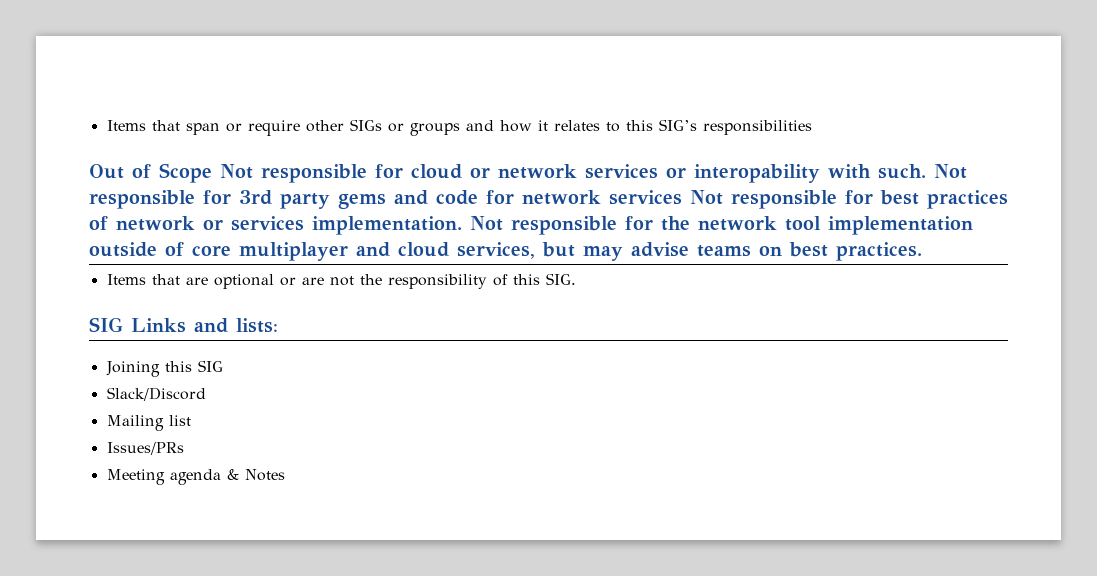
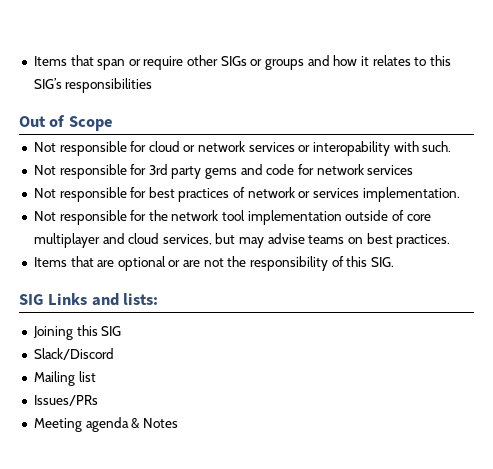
- Out of Scope Not responsible for cloud or network services or interopability with such. Not responsible for 3rd party gems and code for network services Not responsible for best practices of network or services implementation. Not responsible for the network tool implementation outside of core multiplayer and cloud services, but may advise teams on best practices.
+ Out of Scope
+ Not responsible for cloud or network services or interopability with such.
+ Not responsible for 3rd party gems and code for network services
+ Not responsible for best practices of network or services implementation.
+ Not responsible for the network tool implementation outside of core multiplayer and cloud services, but may advise teams on best practices.

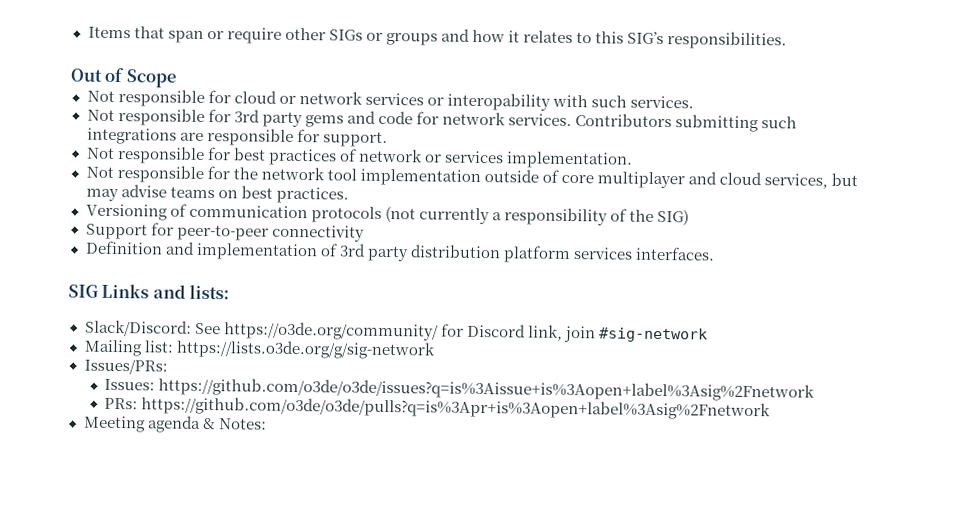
- Items that span or require other SIGs or groups and how it relates to this SIG’s responsibilities
+ Items that span or require other SIGs or groups and how it relates to this SIG’s responsibilities.
- Not responsible for cloud or network services or interopability with such.
+ Not responsible for cloud or network services or interopability with such services.
- Not responsible for 3rd party gems and code for network services
+ Not responsible for 3rd party gems and code for network services. Contributors submitting such integrations are responsible for support.
- Items that are optional or are not the responsibility of this SIG.
+ Versioning of communication protocols (not currently a responsibility of the SIG)
+ Support for peer-to-peer connectivity
+ Definition and implementation of 3rd party distribution platform services interfaces.
  SIG Links and lists:
- Joining this SIG
- Slack/Discord
- Mailing list
- Issues/PRs
+ Slack/Discord: See https://o3de.org/community/ for Discord link, join #sig-network
+ Mailing list: https://lists.o3de.org/g/sig-network
+ Issues/PRs:
+ Issues: https://github.com/o3de/o3de/issues?q=is%3Aissue+is%3Aopen+label%3Asig%2Fnetwork
+ PRs: https://github.com/o3de/o3de/pulls?q=is%3Apr+is%3Aopen+label%3Asig%2Fnetwork
- Meeting agenda & Notes
+ Meeting agenda & Notes:

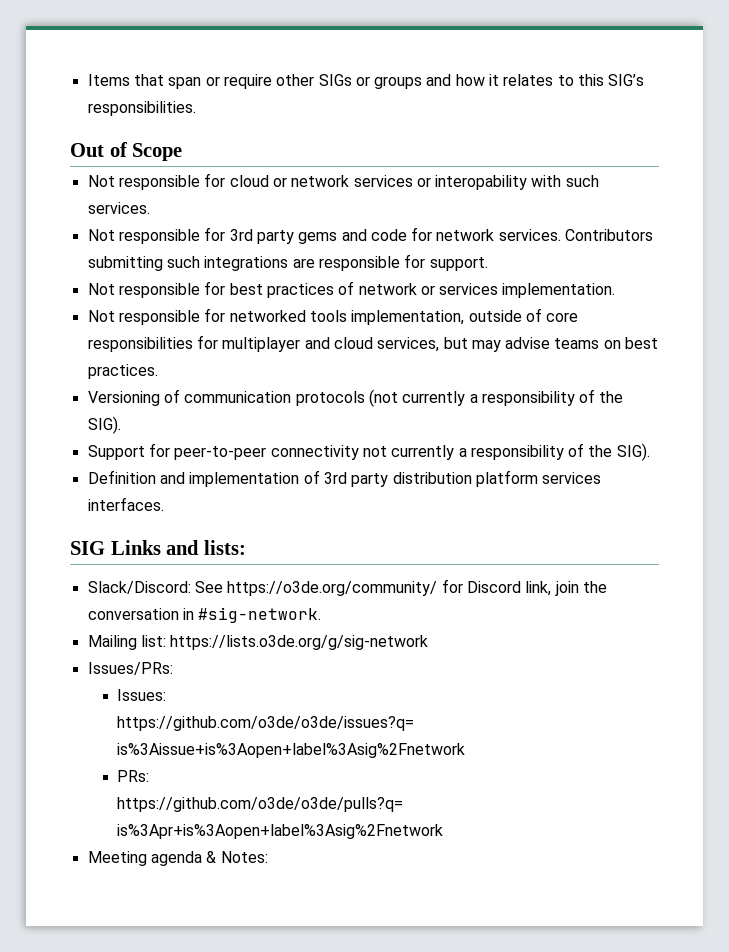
- Not responsible for the network tool implementation outside of core multiplayer and cloud services, but may advise teams on best practices.
+ Not responsible for networked tools implementation, outside of core responsibilities for multiplayer and cloud services, but may advise teams on best practices.
- Versioning of communication protocols (not currently a responsibility of the SIG)
+ Versioning of communication protocols (not currently a responsibility of the SIG).
- Support for peer-to-peer connectivity
+ Support for peer-to-peer connectivity not currently a responsibility of the SIG).
- Slack/Discord: See https://o3de.org/community/ for Discord link, join #sig-network
+ Slack/Discord: See https://o3de.org/community/ for Discord link, join the conversation in #sig-network.

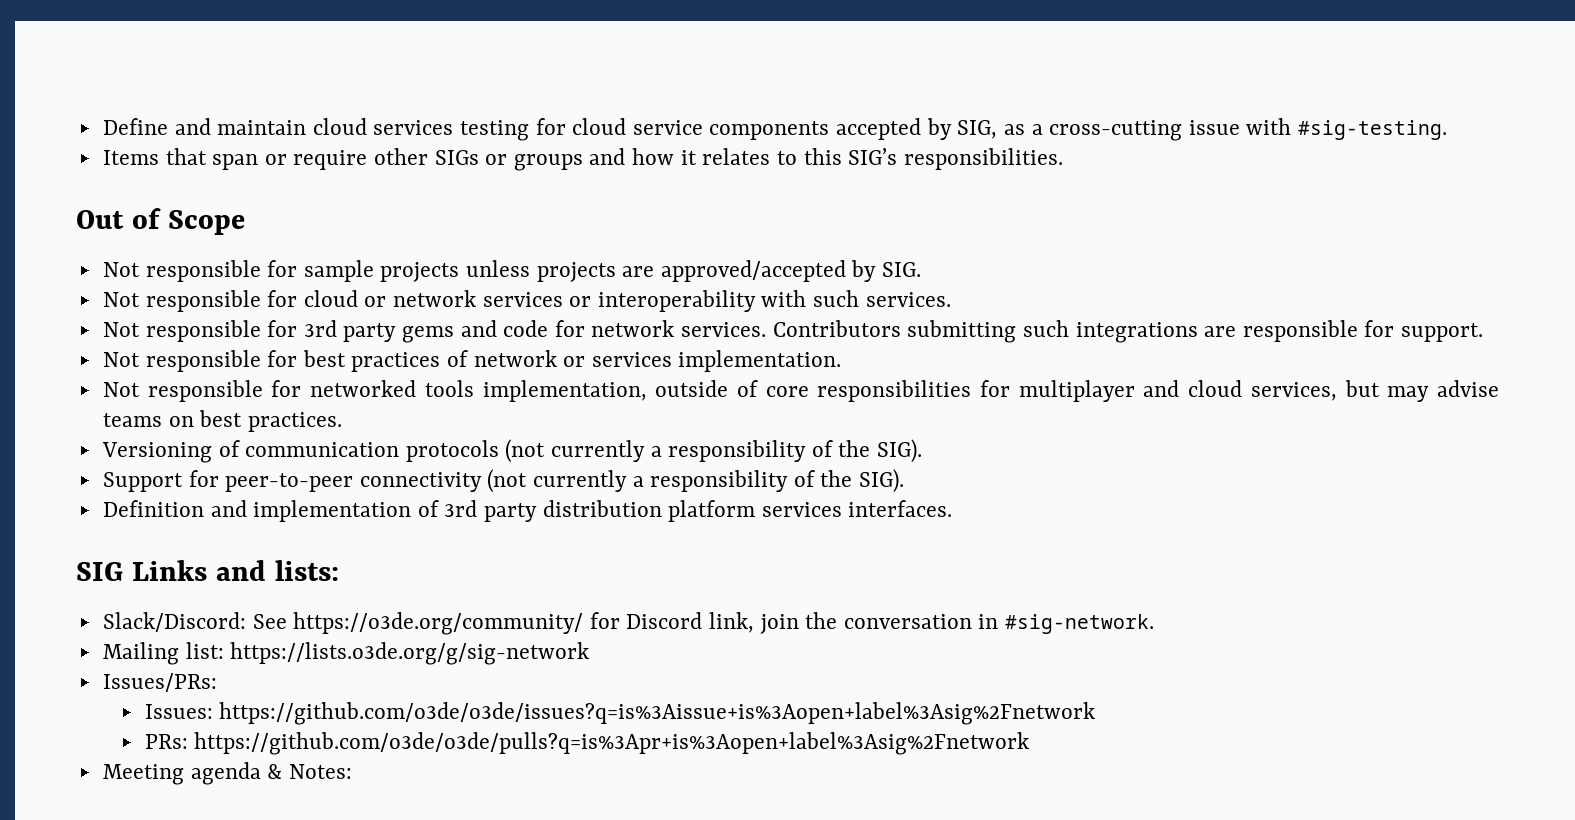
+ Define and maintain cloud services testing for cloud service components accepted by SIG, as a cross-cutting issue with #sig-testing.
+ Not responsible for sample projects unless projects are approved/accepted by SIG.
- Not responsible for cloud or network services or interopability with such services.
+ Not responsible for cloud or network services or interoperability with such services.
- Support for peer-to-peer connectivity not currently a responsibility of the SIG).
+ Support for peer-to-peer connectivity (not currently a responsibility of the SIG).

